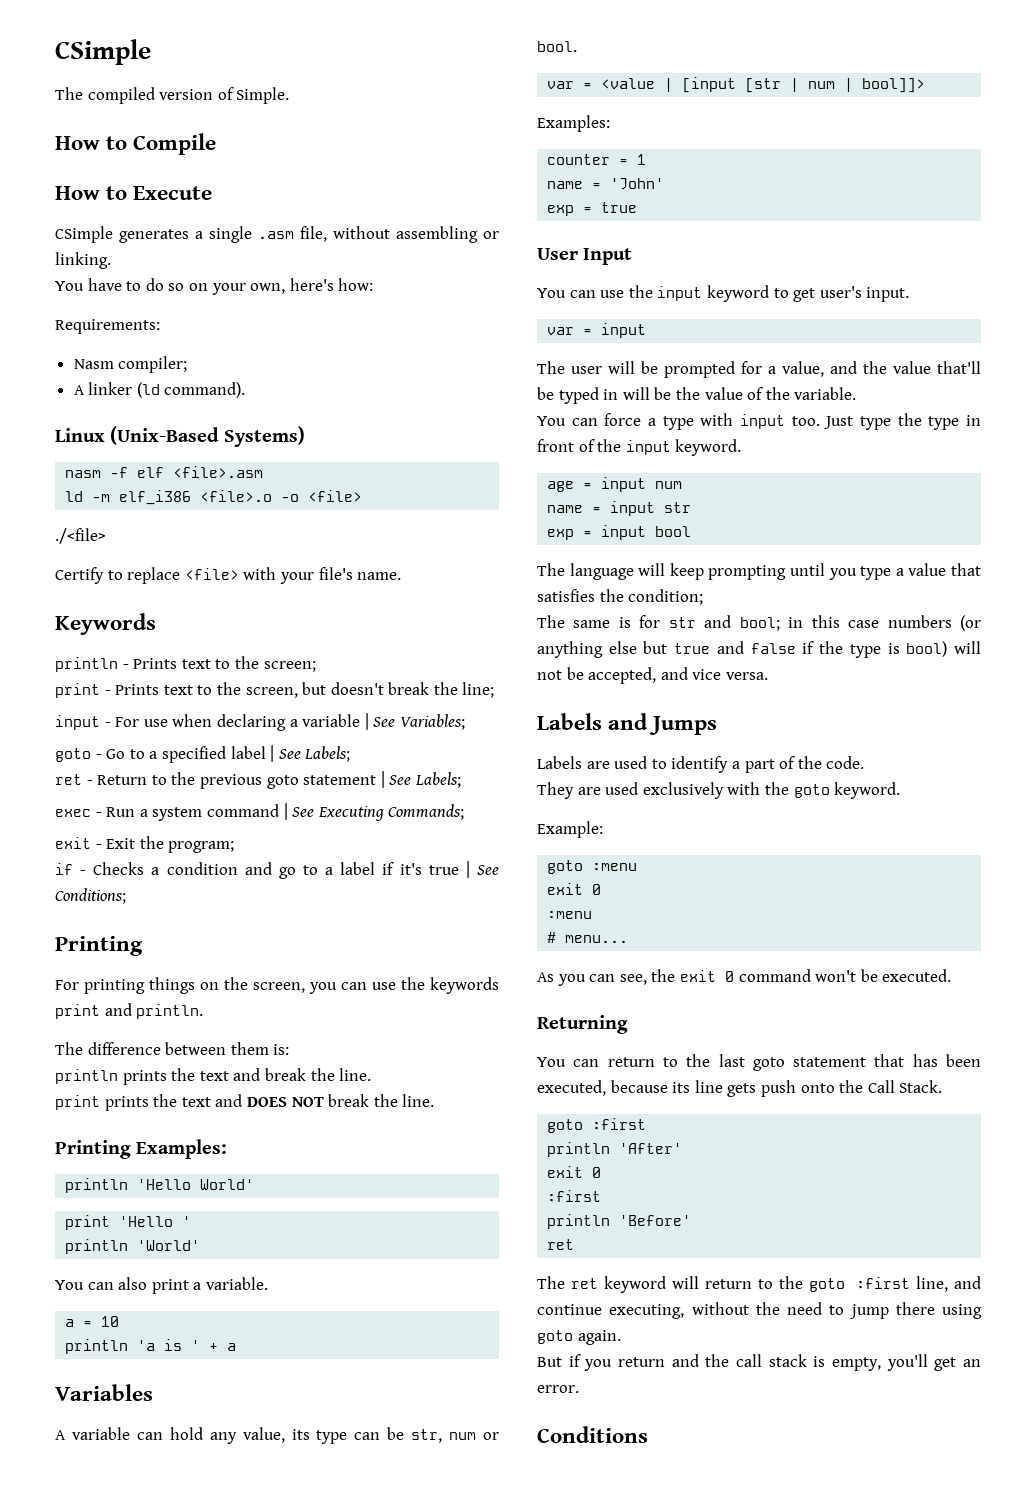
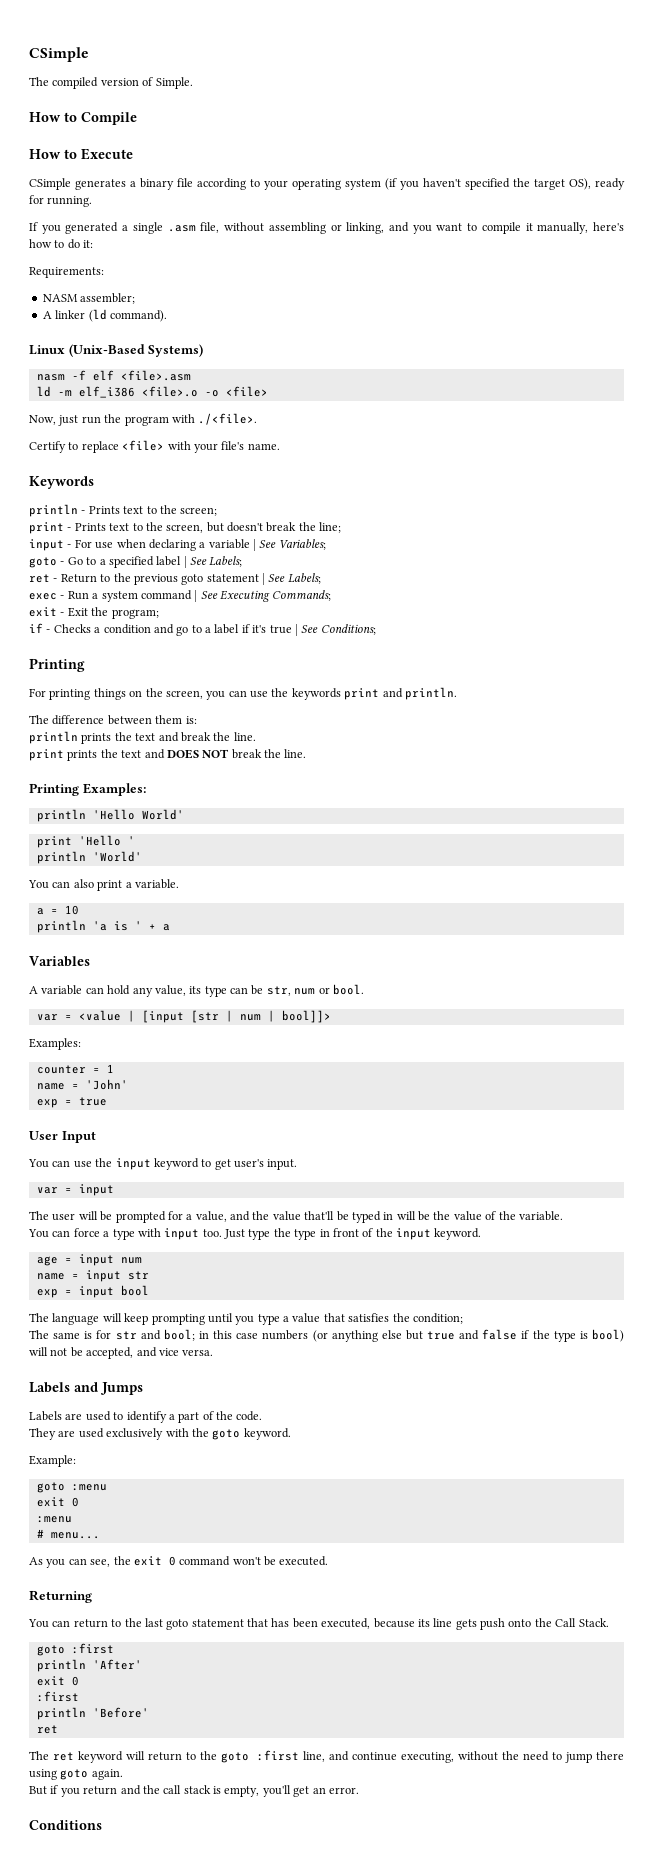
- CSimple generates a single .asm file, without assembling or linking.
- You have to do so on your own, here's how:
+ CSimple generates a binary file according to your operating system (if you haven't specified the target OS), ready for running.
+ If you generated a single .asm file, without assembling or linking, and you want to compile it manually, here's how to do it:
- Nasm compiler;
+ NASM assembler;
- ./<file>
+ Now, just run the program with ./<file>.

